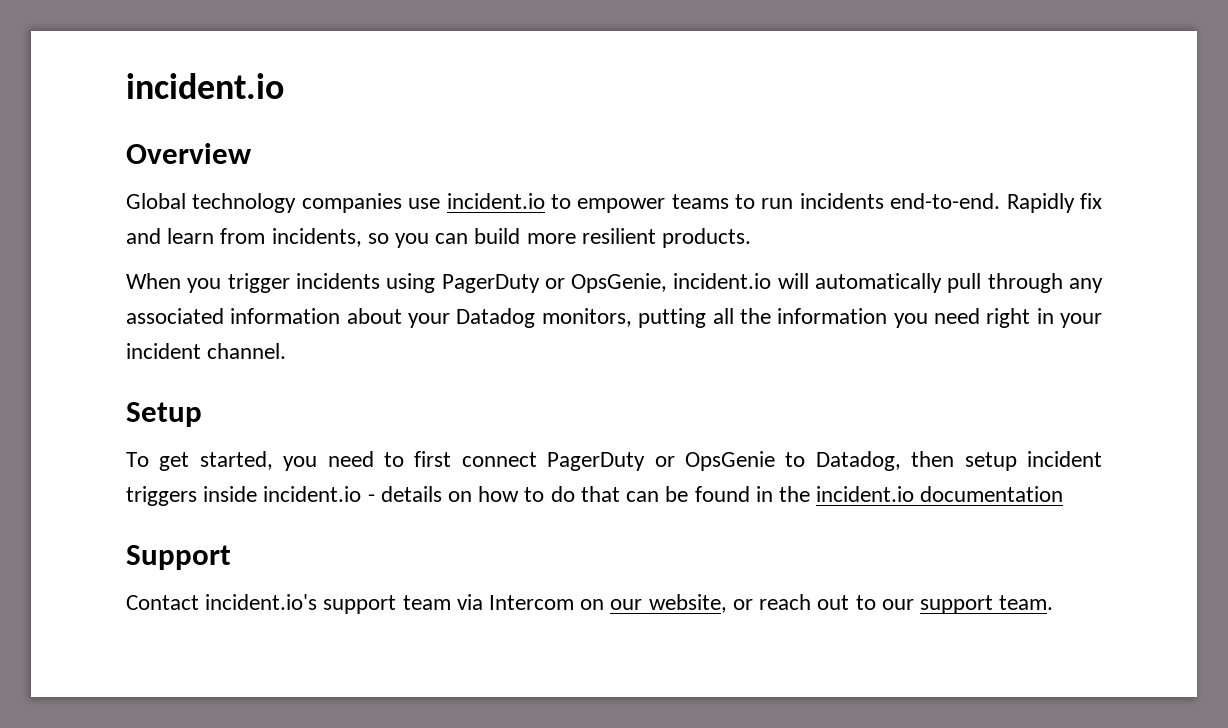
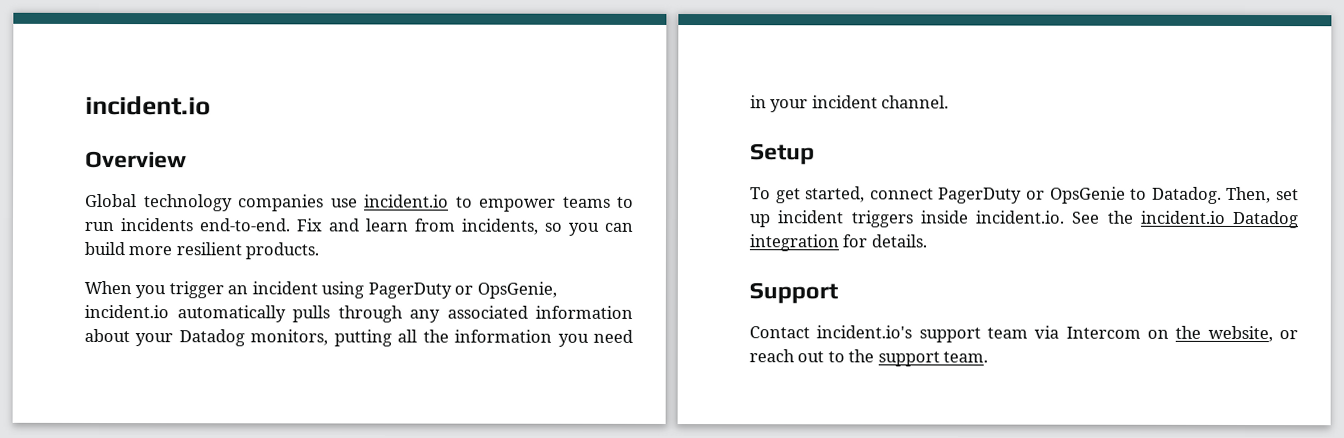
- Rapidly fix and learn from incidents, so you can build more resilient products.
+ Fix and learn from incidents, so you can build more resilient products.
- When you trigger incidents using PagerDuty or OpsGenie, incident.io will automatically pull through any associated information about your Datadog monitors, putting all the information you need right in your incident channel.
+ When you trigger an incident using PagerDuty or OpsGenie, incident.io automatically pulls through any associated information about your Datadog monitors, putting all the information you need in your incident channel.
- To get started, you need to first connect PagerDuty or OpsGenie to Datadog, then setup incident triggers inside incident.io - details on how to do that can be found in the incident.io documentation
+ To get started, connect PagerDuty or OpsGenie to Datadog. Then, set up incident triggers inside incident.io. See the incident.io Datadog integration for details.
- Contact incident.io's support team via Intercom on our website, or reach out to our support team.
+ Contact incident.io's support team via Intercom on the website, or reach out to the support team.

